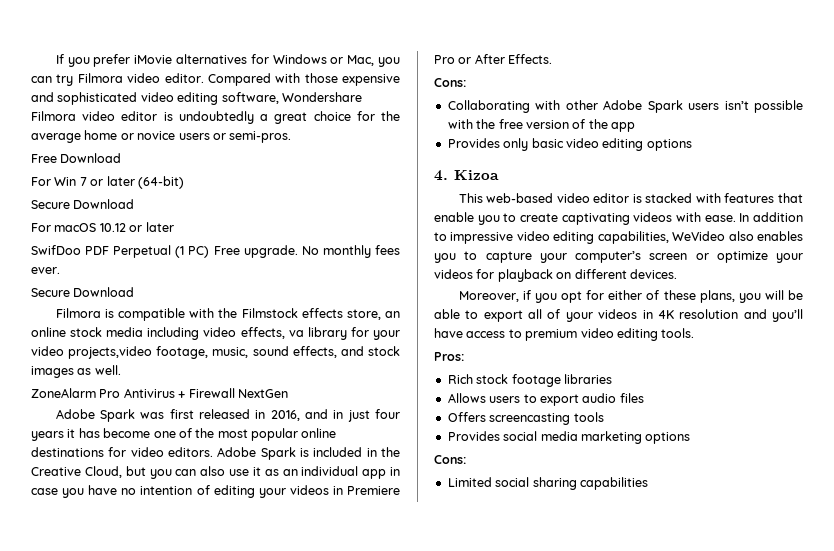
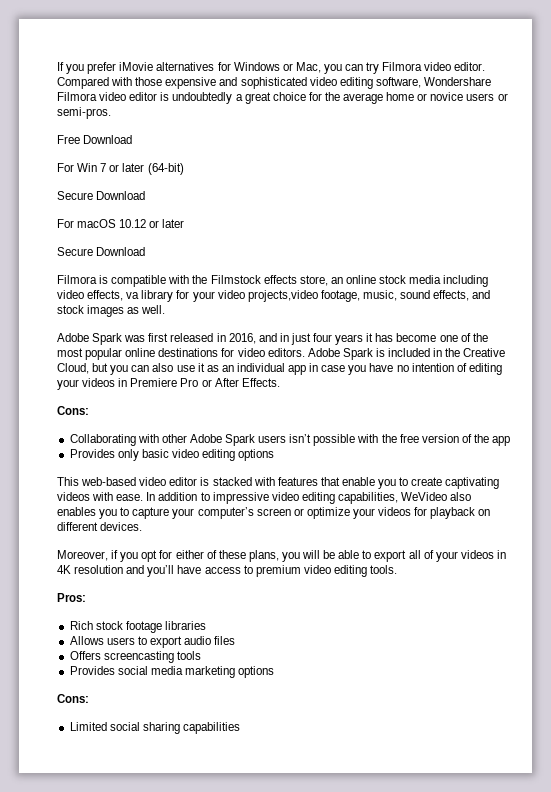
- SwifDoo PDF Perpetual (1 PC) Free upgrade. No monthly fees ever.
- ZoneAlarm Pro Antivirus + Firewall NextGen
- 4. Kizoa

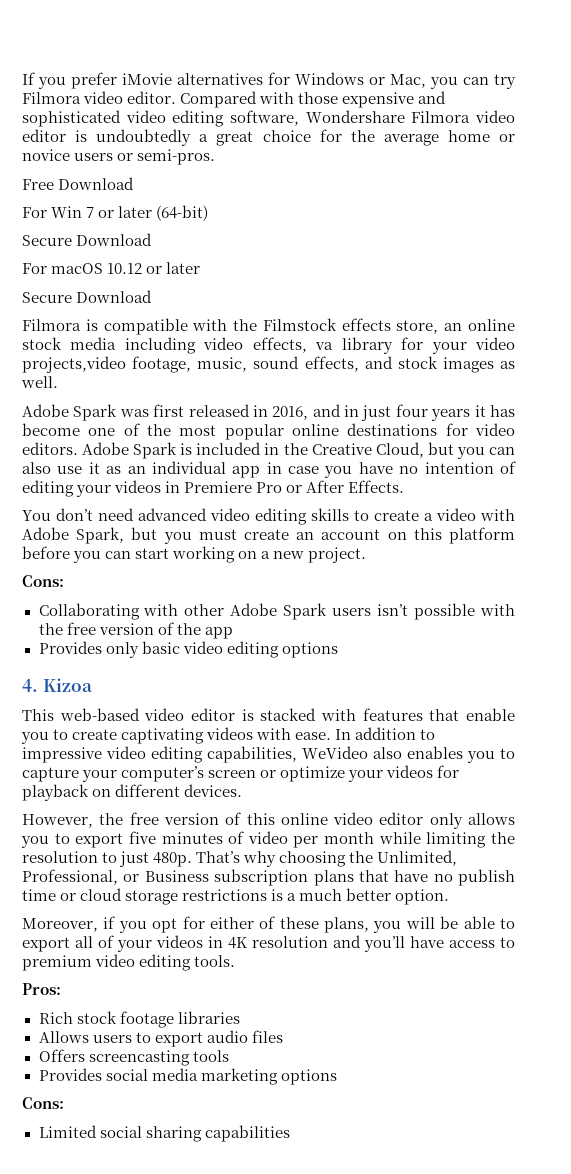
+ You don’t need advanced video editing skills to create a video with Adobe Spark, but you must create an account on this platform before you can start working on a new project.
+ 4. Kizoa
+ However, the free version of this online video editor only allows you to export five minutes of video per month while limiting the resolution to just 480p. That’s why choosing the Unlimited, Professional, or Business subscription plans that have no publish time or cloud storage restrictions is a much better option.

